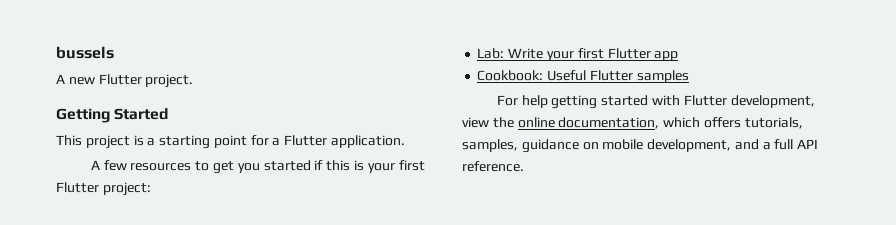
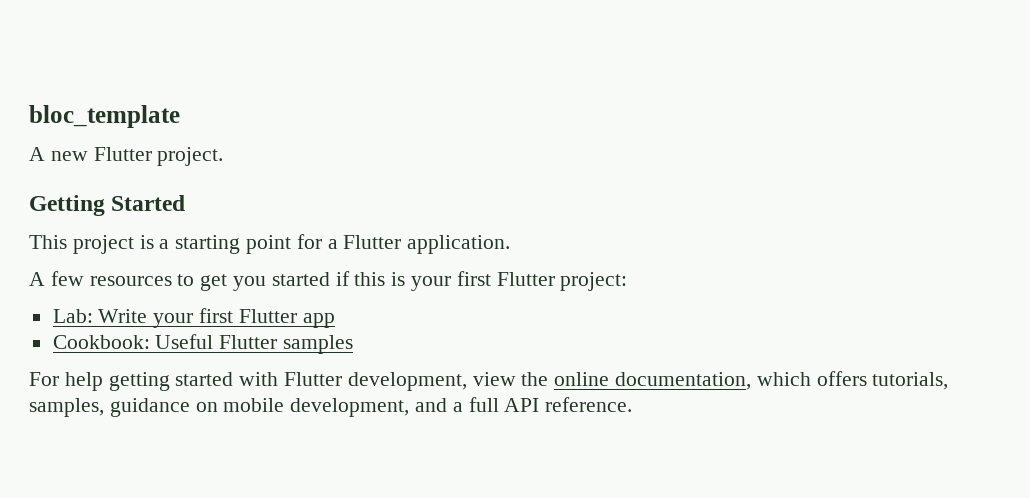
- bussels
+ bloc_template

